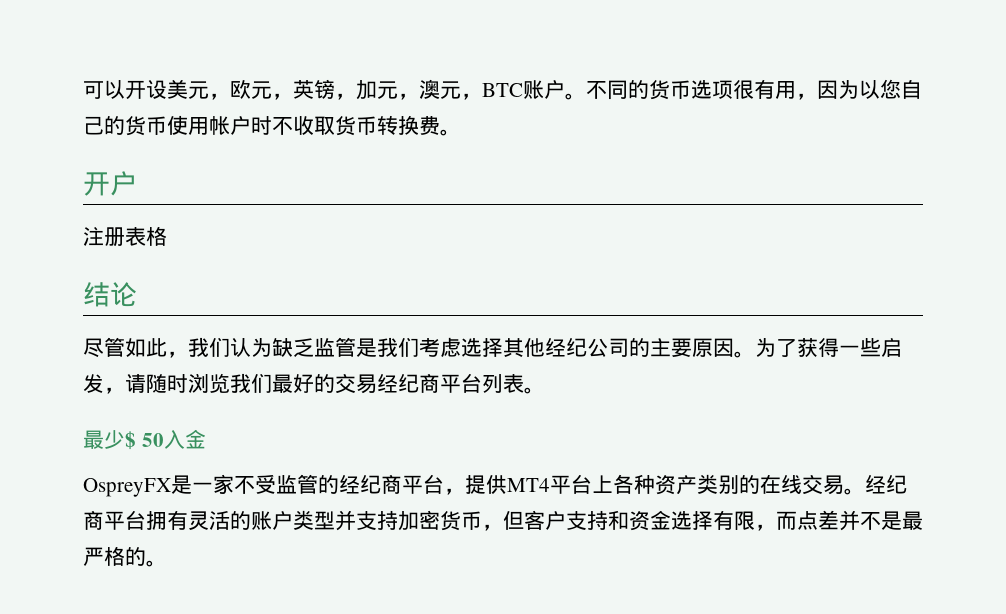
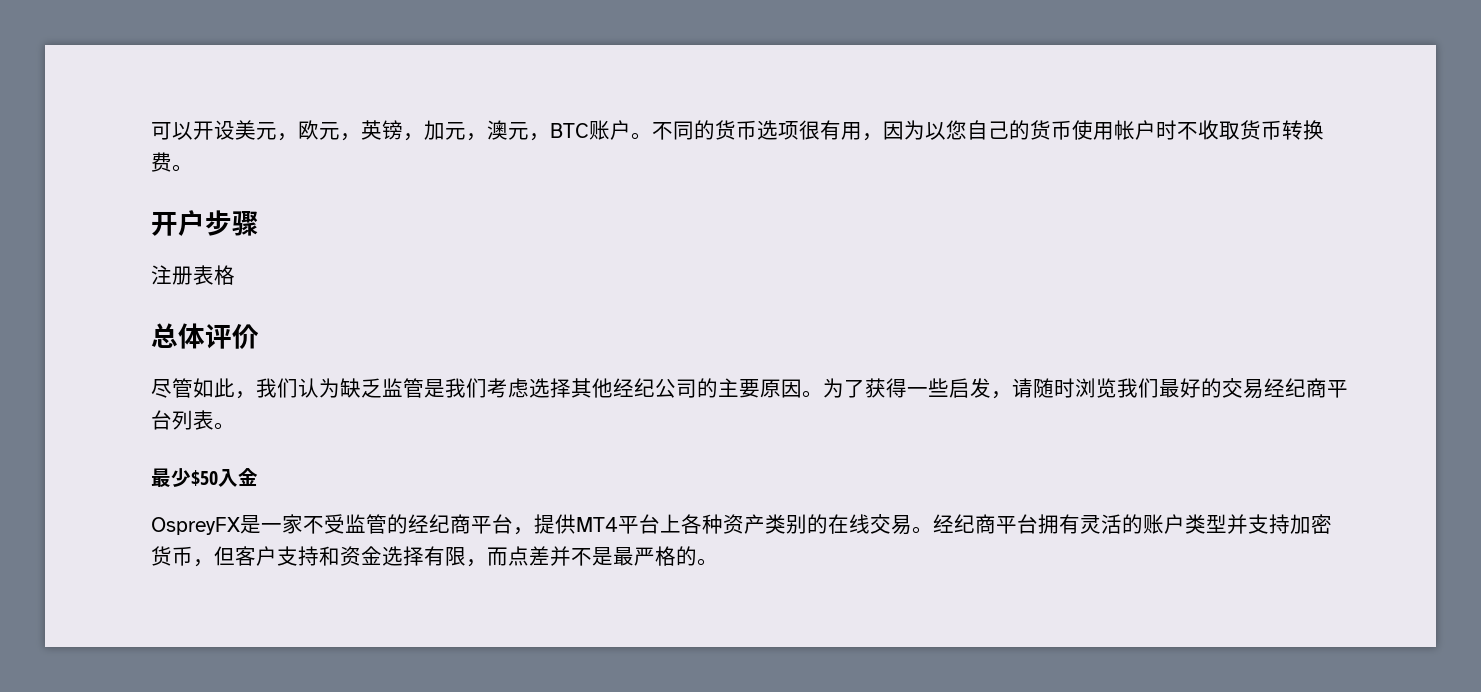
- 开户
+ 开户步骤
- 结论
+ 总体评价
- 最少$ 50入金
+ 最少$50入金

